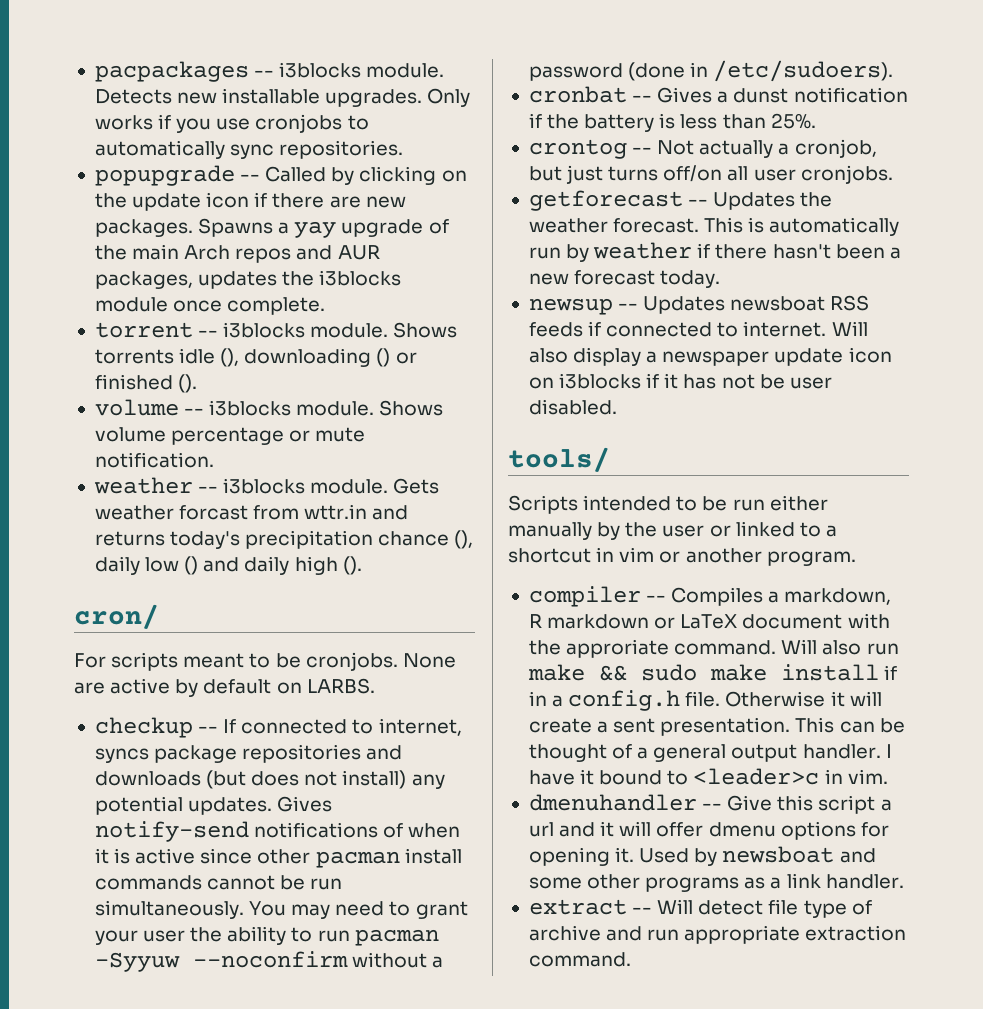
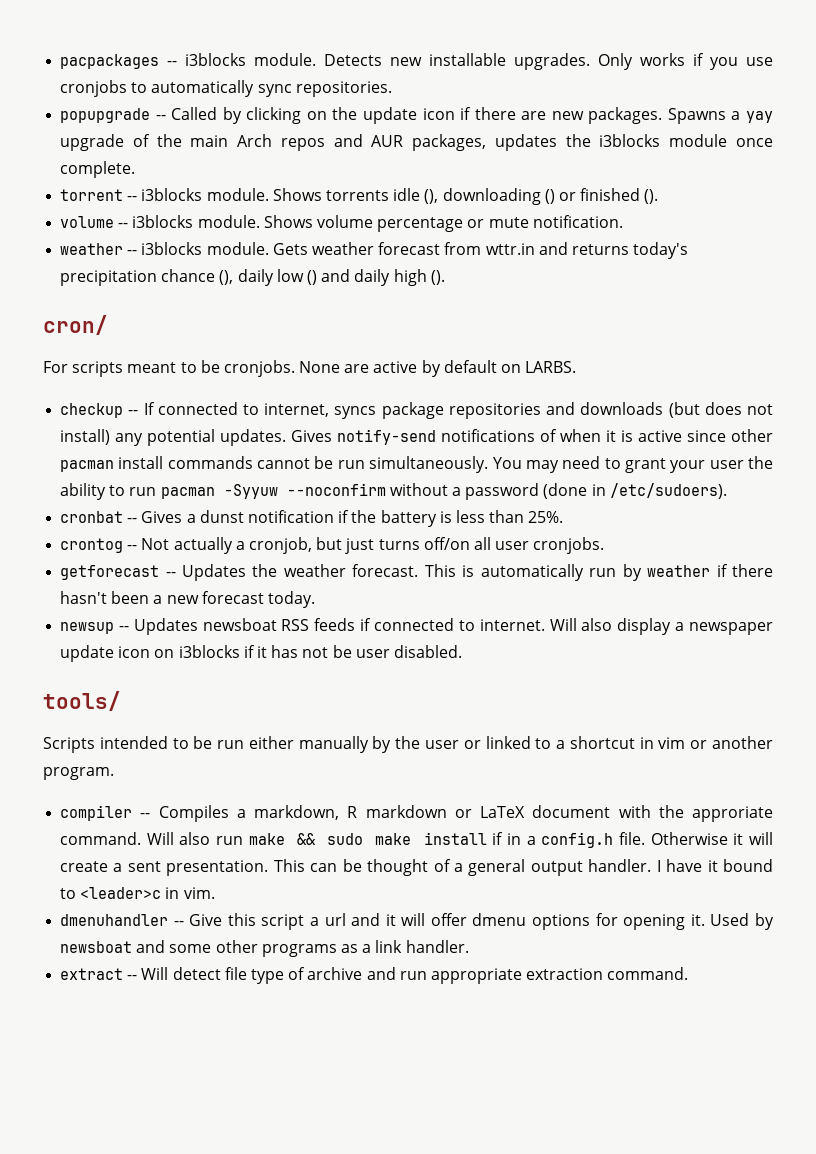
- Gets weather forcast from wttr.in and returns today's precipitation chance (), daily low () and daily high ().
+ Gets weather forecast from wttr.in and returns today's precipitation chance (), daily low () and daily high ().

